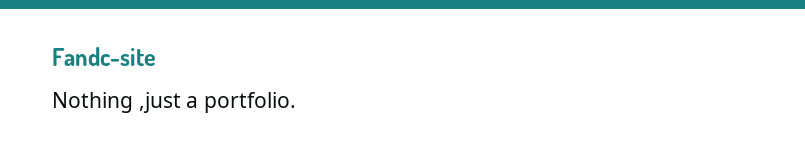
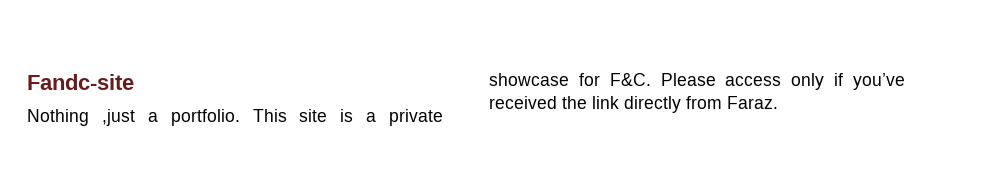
+ This site is a private showcase for F&C. Please access only if you’ve received the link directly from Faraz.

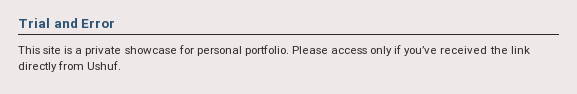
- Fandc-site
- Nothing ,just a portfolio. This site is a private showcase for F&C. Please access only if you’ve received the link directly from Faraz.
+ Trial and Error
+ This site is a private showcase for personal portfolio. Please access only if you’ve received the link directly from Ushuf.

